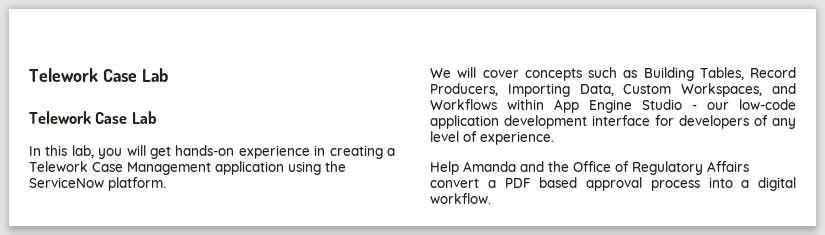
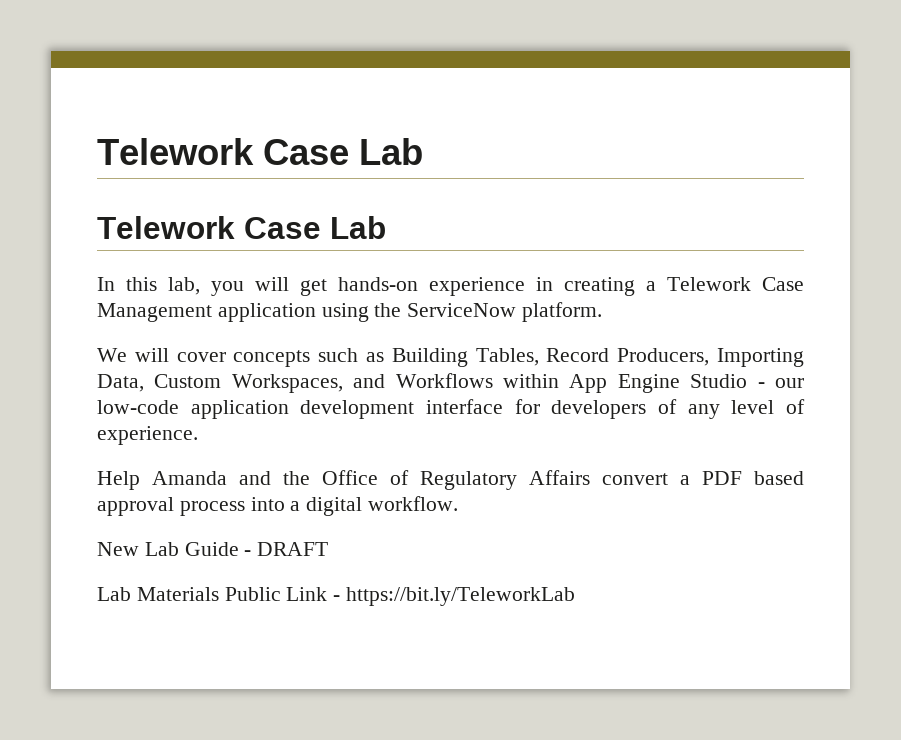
+ New Lab Guide - DRAFT
+ Lab Materials Public Link - https://bit.ly/TeleworkLab

